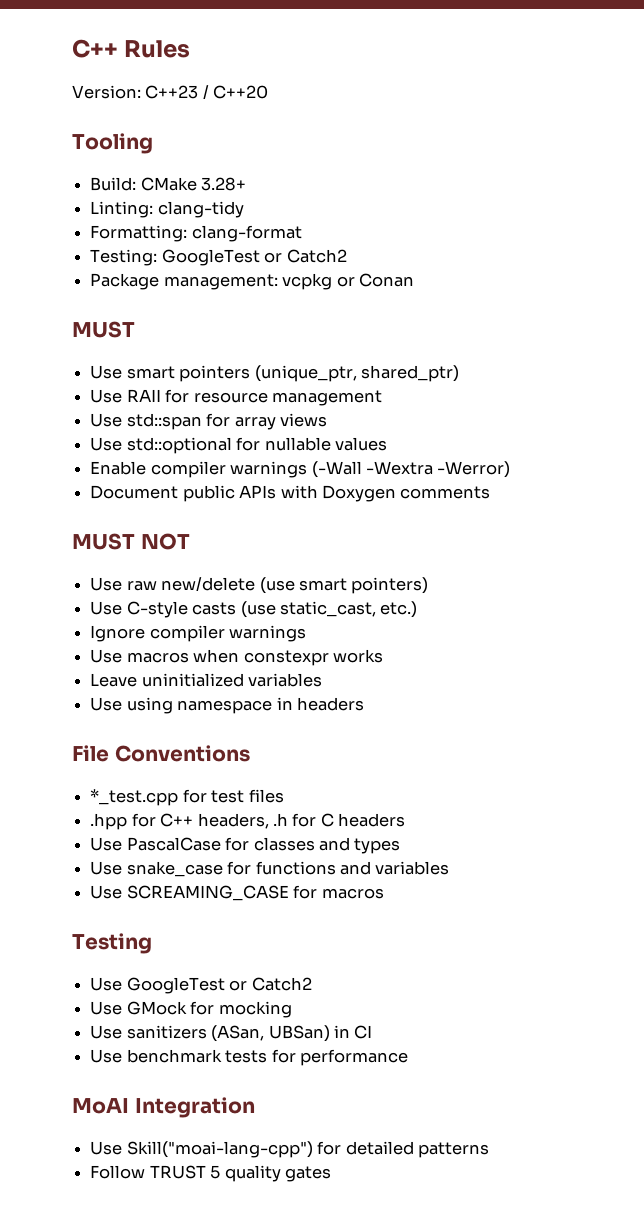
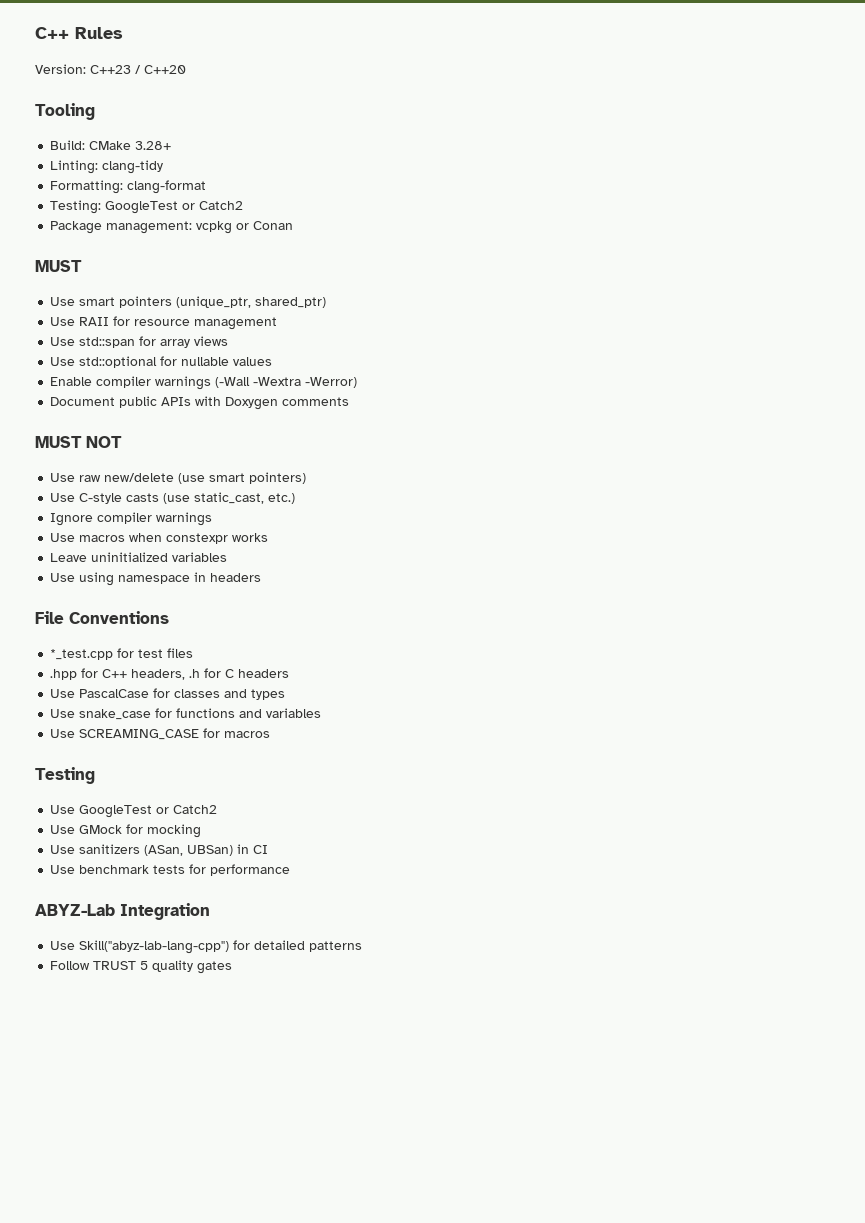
- MoAI Integration
+ ABYZ-Lab Integration
- Use Skill("moai-lang-cpp") for detailed patterns
+ Use Skill("abyz-lab-lang-cpp") for detailed patterns

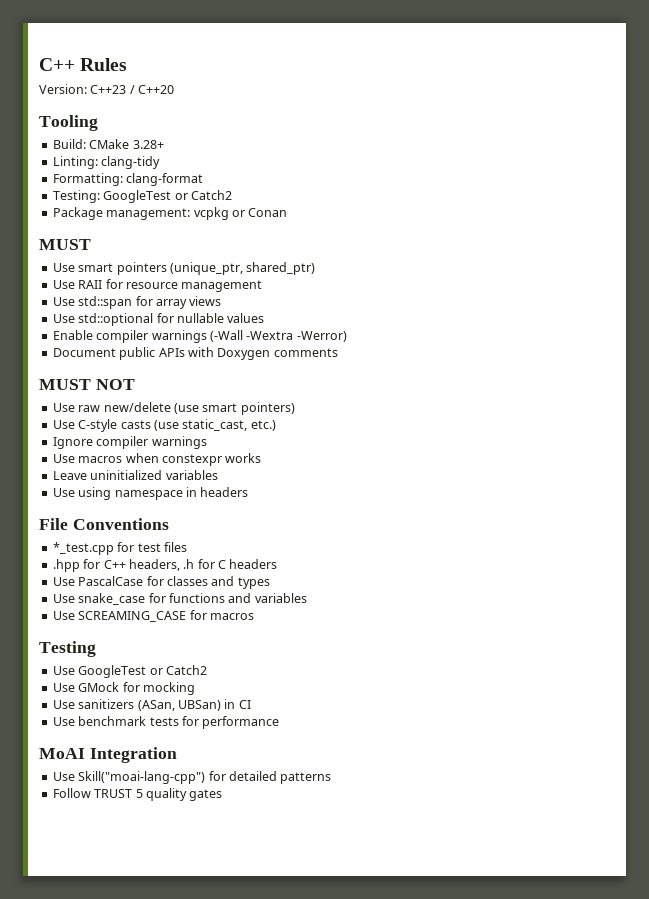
- ABYZ-Lab Integration
+ MoAI Integration
- Use Skill("abyz-lab-lang-cpp") for detailed patterns
+ Use Skill("moai-lang-cpp") for detailed patterns

